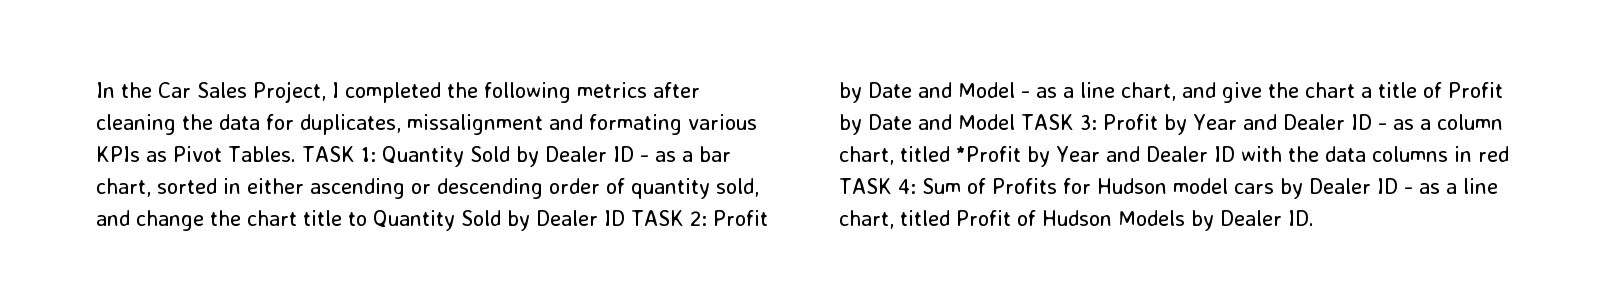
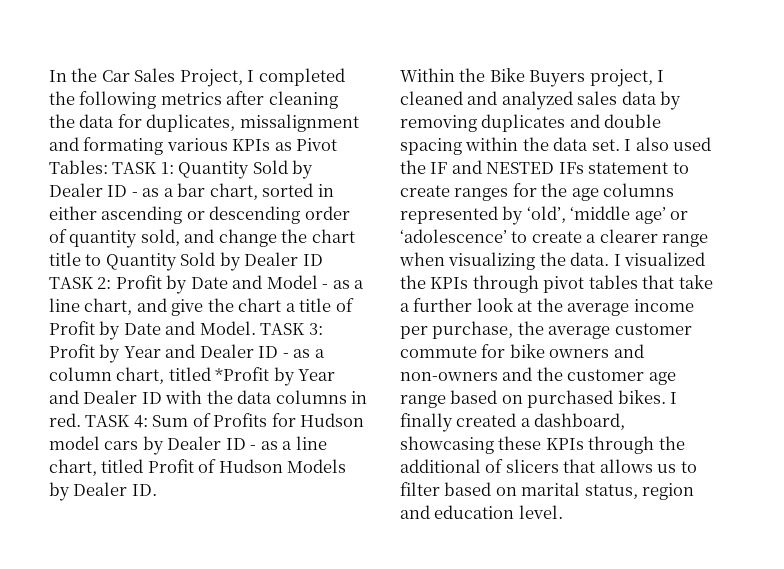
- In the Car Sales Project, I completed the following metrics after cleaning the data for duplicates, missalignment and formating various KPIs as Pivot Tables.
+ In the Car Sales Project, I completed the following metrics after cleaning the data for duplicates, missalignment and formating various KPIs as Pivot Tables:
- Profit by Date and Model - as a line chart, and give the chart a title of Profit by Date and Model TASK 3:
+ Profit by Date and Model - as a line chart, and give the chart a title of Profit by Date and Model. TASK 3:
- Profit by Year and Dealer ID - as a column chart, titled *Profit by Year and Dealer ID with the data columns in red TASK 4:
+ Profit by Year and Dealer ID - as a column chart, titled *Profit by Year and Dealer ID with the data columns in red. TASK 4:
+ Within the Bike Buyers project, I cleaned and analyzed sales data by removing duplicates and double spacing within the data set. I also used the IF and NESTED IFs statement to create ranges for the age columns represented by ‘old’, ‘middle age’ or ‘adolescence’ to create a clearer range when visualizing the data. I visualized the KPIs through pivot tables that take a further look at the average income per purchase, the average customer commute for bike owners and non-owners and the customer age range based on purchased bikes. I finally created a dashboard, showcasing these KPIs through the additional of slicers that allows us to filter based on marital status, region and education level.

